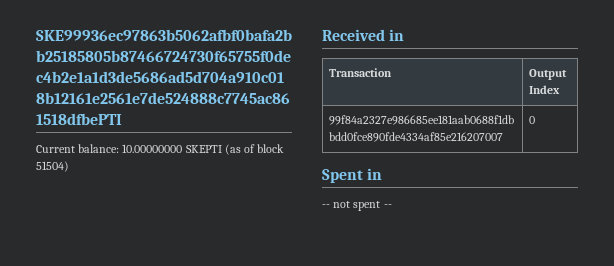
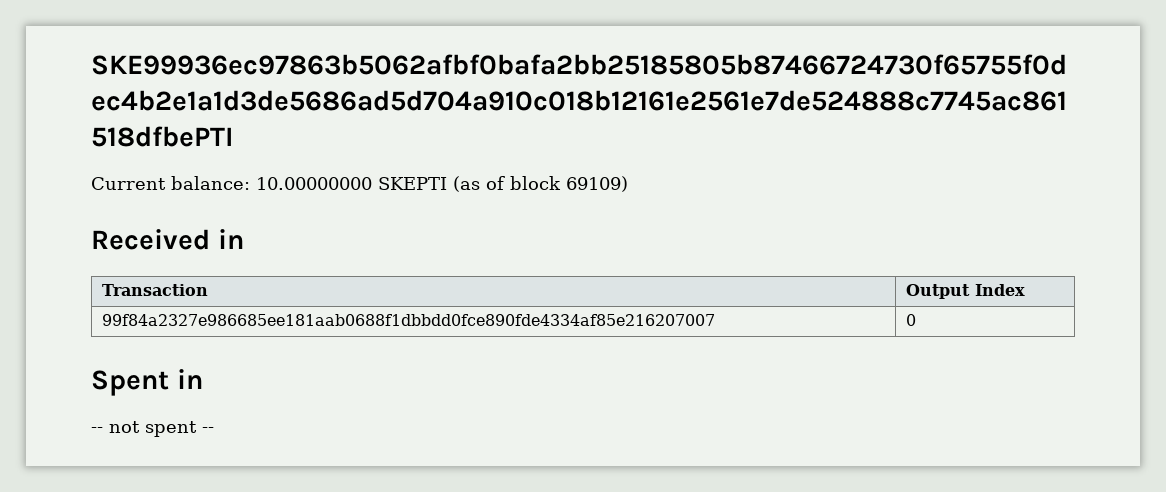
- Current balance: 10.00000000 SKEPTI (as of block 51504)
+ Current balance: 10.00000000 SKEPTI (as of block 69109)

